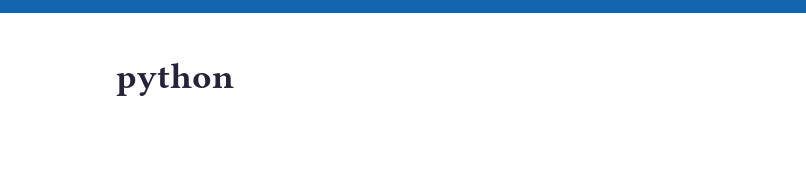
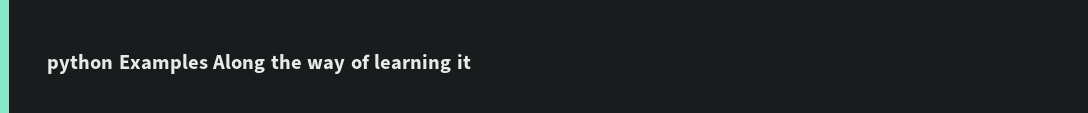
- python
+ python Examples Along the way of learning it

